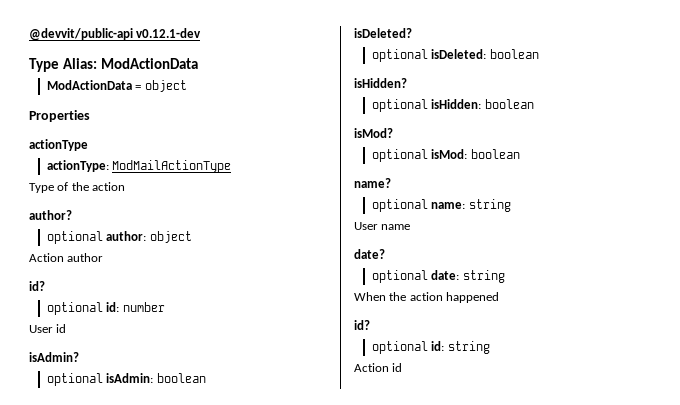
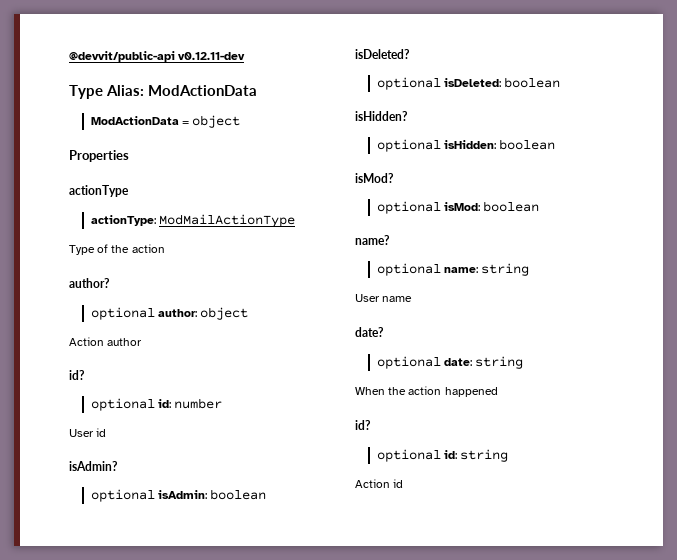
- @devvit/public-api v0.12.1-dev
+ @devvit/public-api v0.12.11-dev

